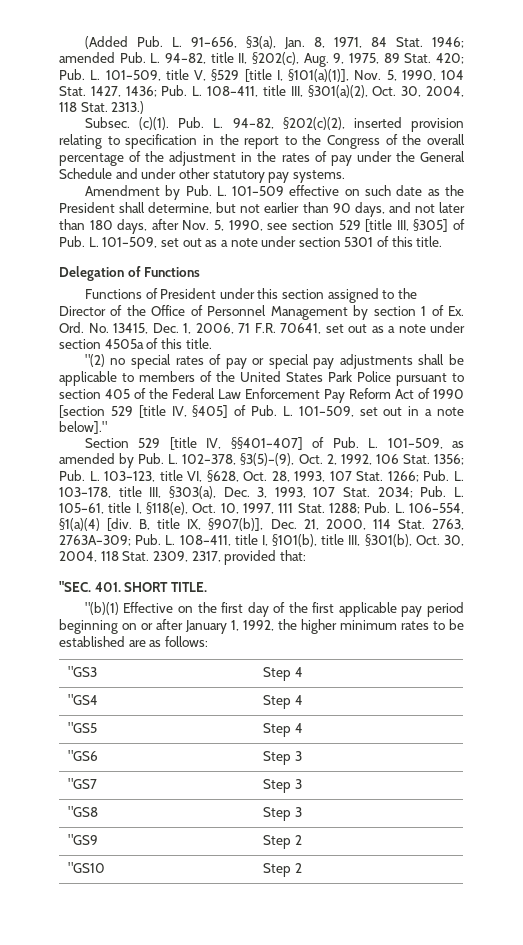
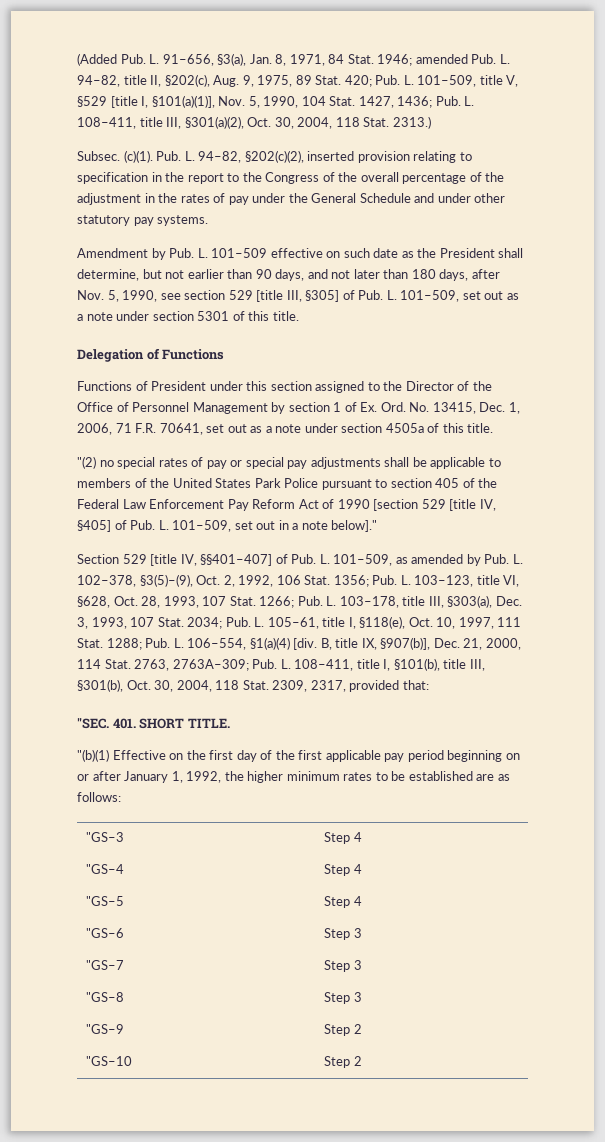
- "GS3 | Step 4
- "GS4 | Step 4
- "GS5 | Step 4
- "GS6 | Step 3
- "GS7 | Step 3
- "GS8 | Step 3
- "GS9 | Step 2
+ "GS–3 | Step 4
+ "GS–4 | Step 4
+ "GS–5 | Step 4
+ "GS–6 | Step 3
+ "GS–7 | Step 3
+ "GS–8 | Step 3
+ "GS–9 | Step 2
- "GS10 | Step 2
+ "GS–10 | Step 2

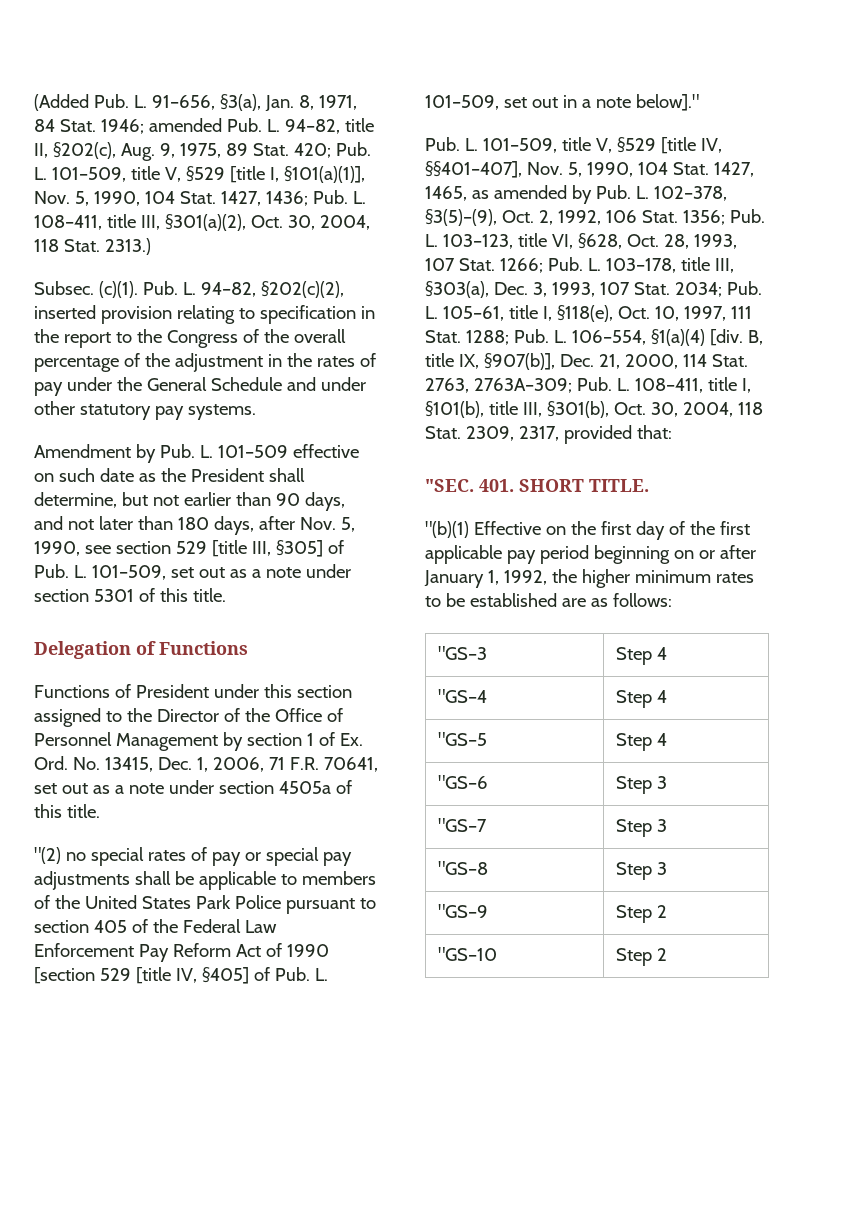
- Section 529 [title IV, §§401–407] of Pub. L. 101–509, as amended by Pub. L. 102–378, §3(5)–(9), Oct. 2, 1992, 106 Stat.
+ Pub. L. 101–509, title V, §529 [title IV, §§401–407], Nov. 5, 1990, 104 Stat. 1427, 1465, as amended by Pub. L. 102–378, §3(5)–(9), Oct. 2, 1992, 106 Stat.

